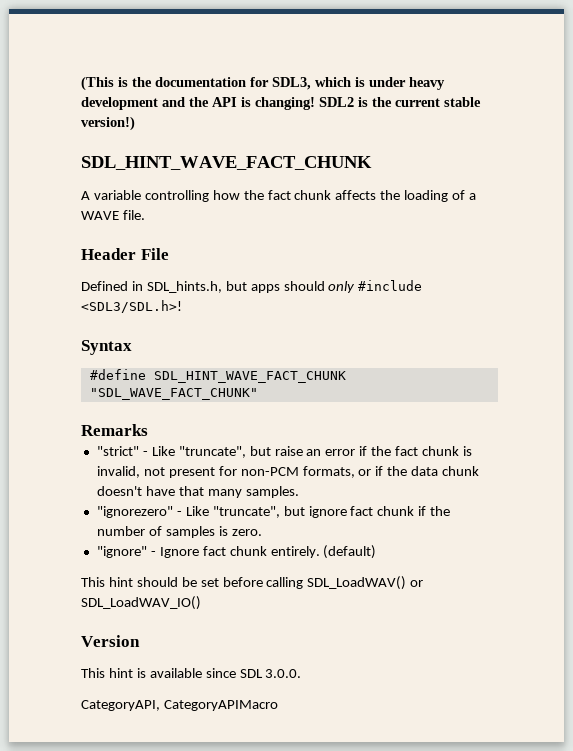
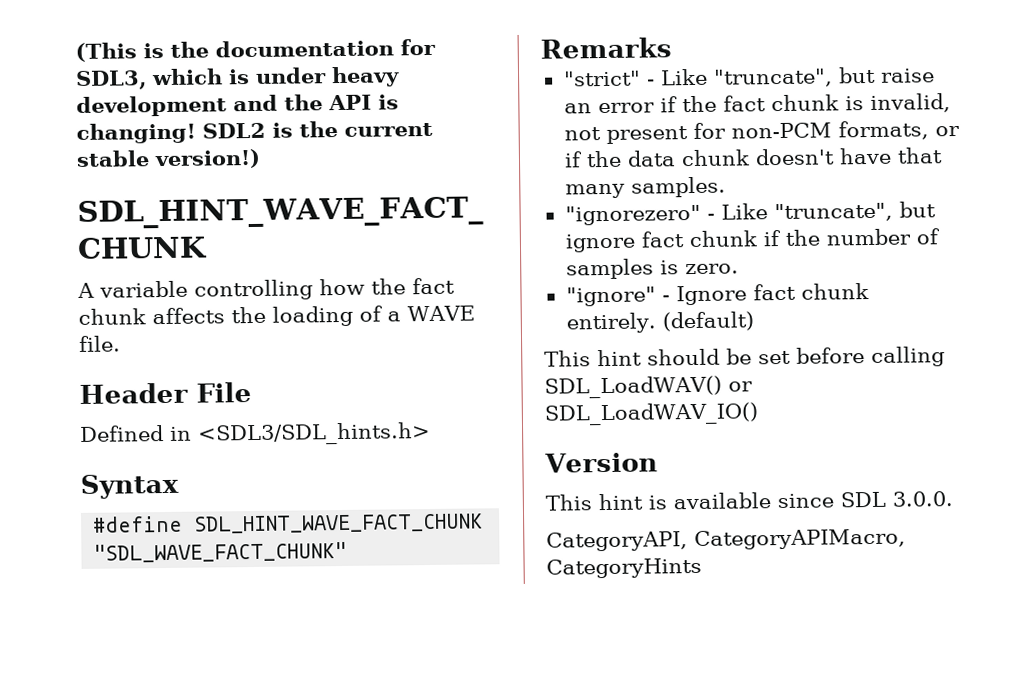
- Defined in SDL_hints.h, but apps should only #include <SDL3/SDL.h>!
+ Defined in <SDL3/SDL_hints.h>
- CategoryAPI, CategoryAPIMacro
+ CategoryAPI, CategoryAPIMacro, CategoryHints

